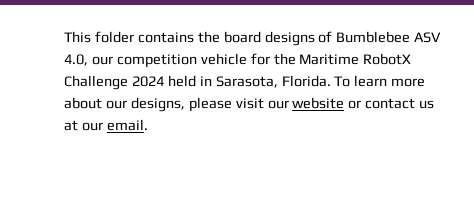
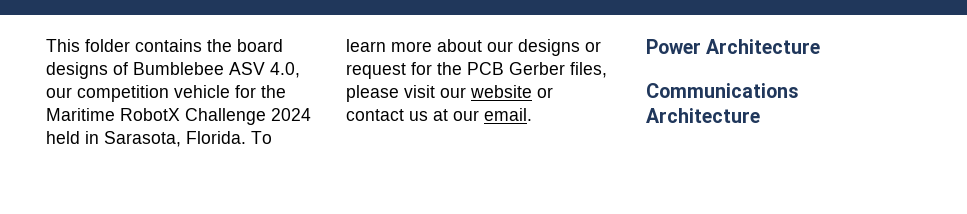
- To learn more about our designs, please visit our website or contact us at our email.
+ To learn more about our designs or request for the PCB Gerber files, please visit our website or contact us at our email.
+ Power Architecture
+ Communications Architecture

